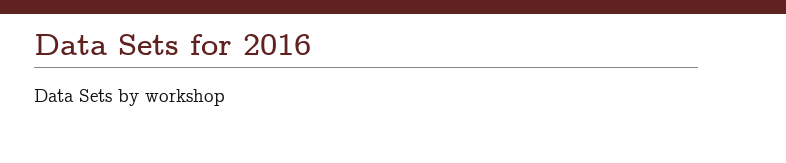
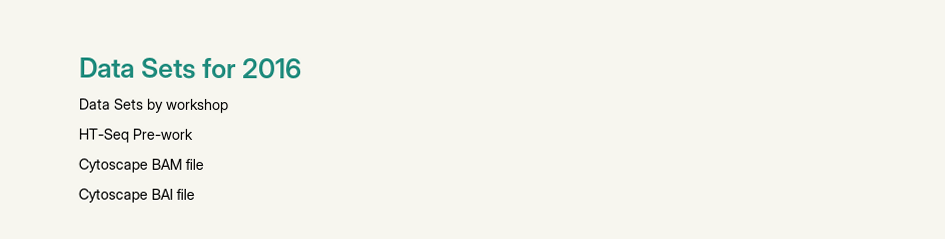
+ HT-Seq Pre-work
+ Cytoscape BAM file
+ Cytoscape BAI file

